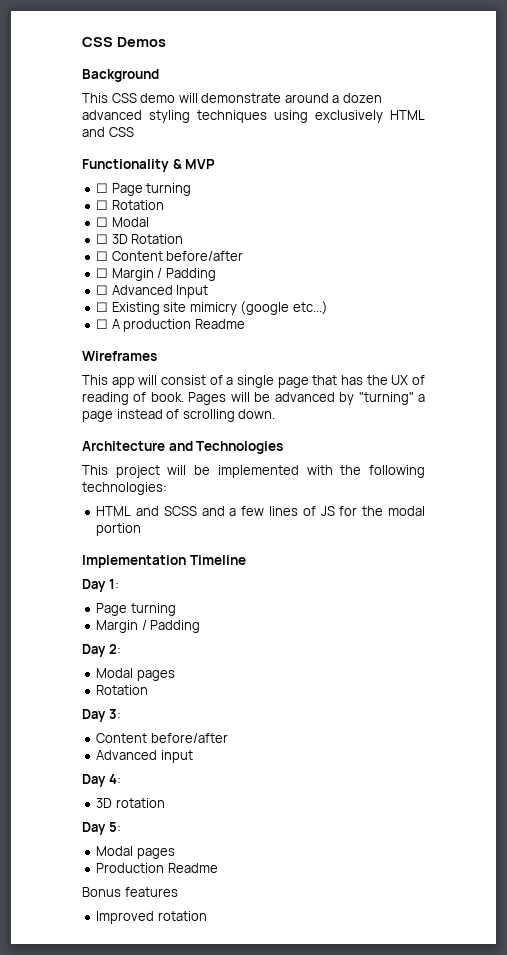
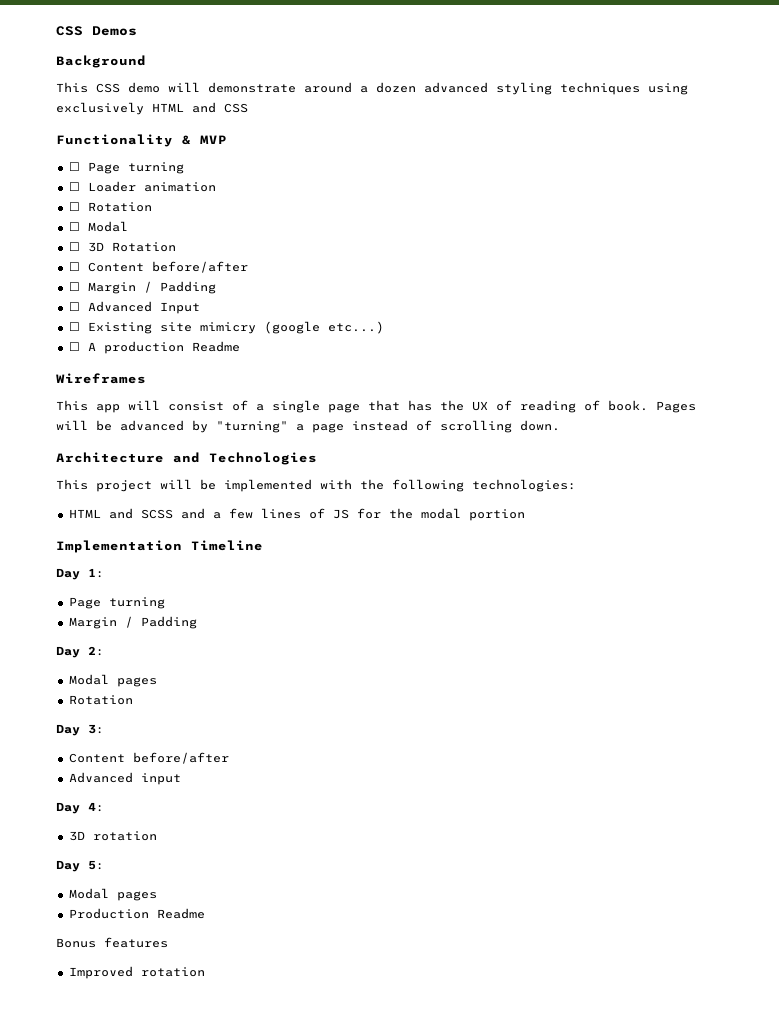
+ ☐ Loader animation

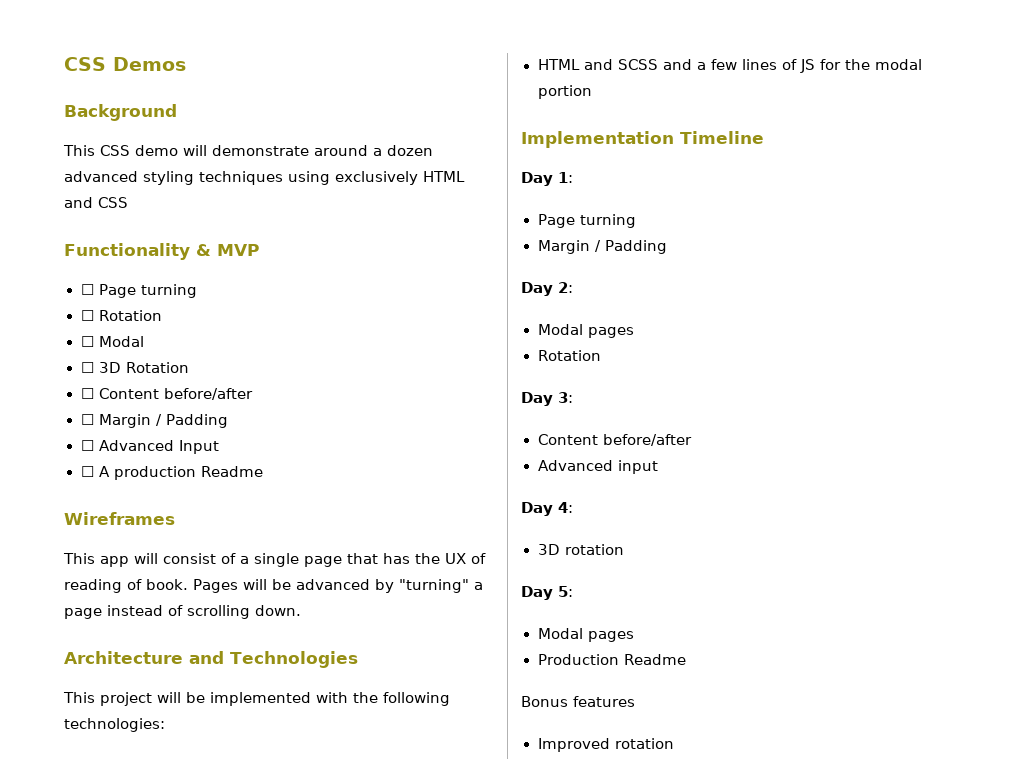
- ☐ Loader animation
- ☐ Existing site mimicry (google etc...)

